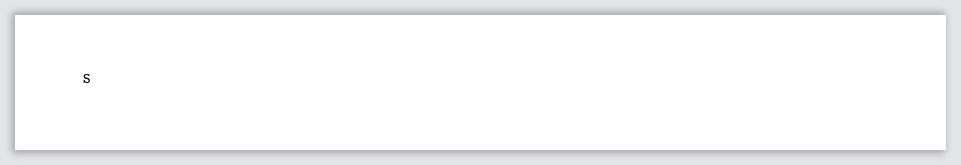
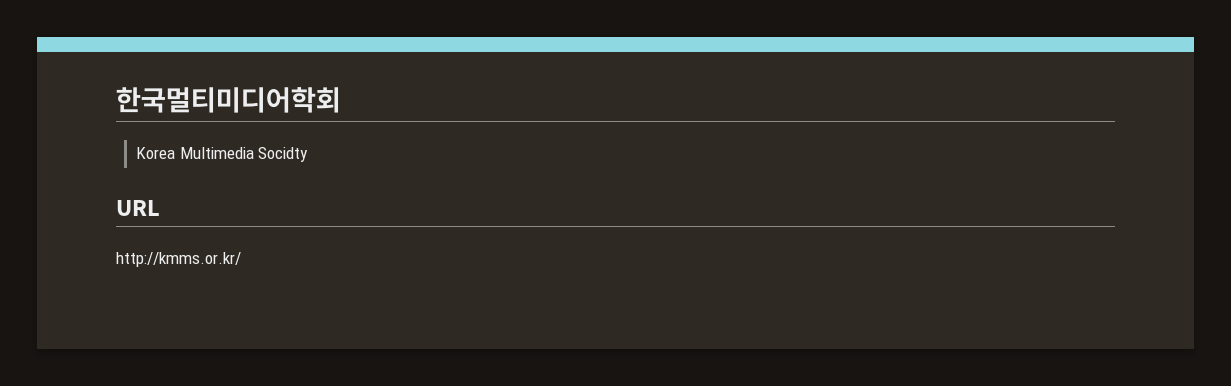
- s
+ 한국멀티미디어학회
+ Korea Multimedia Socidty
+ URL
+ http://kmms.or.kr/

